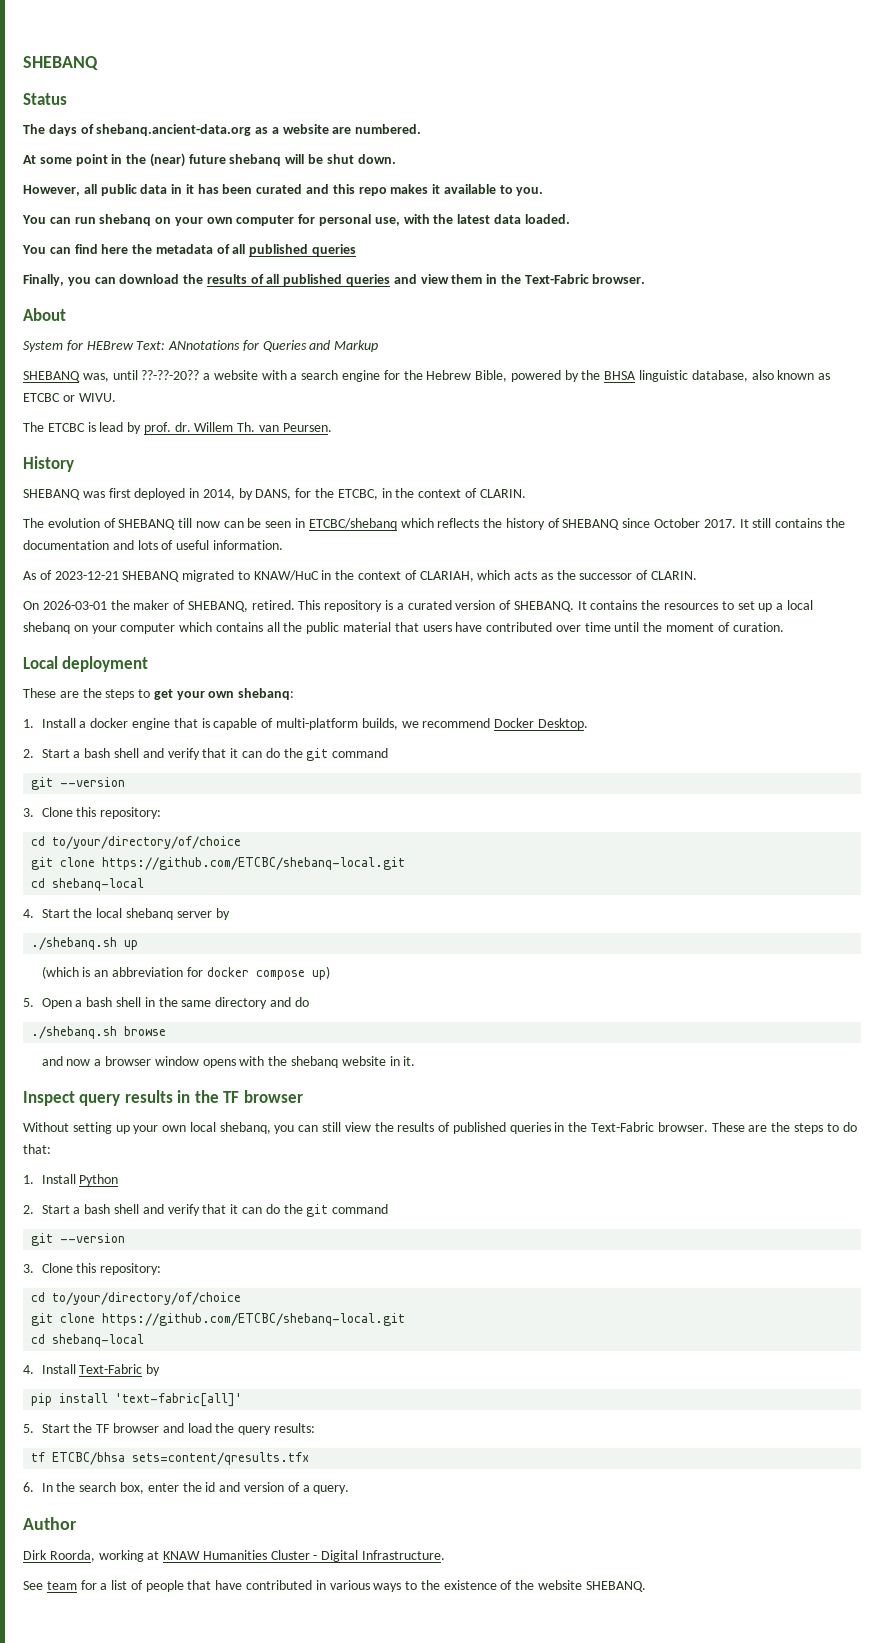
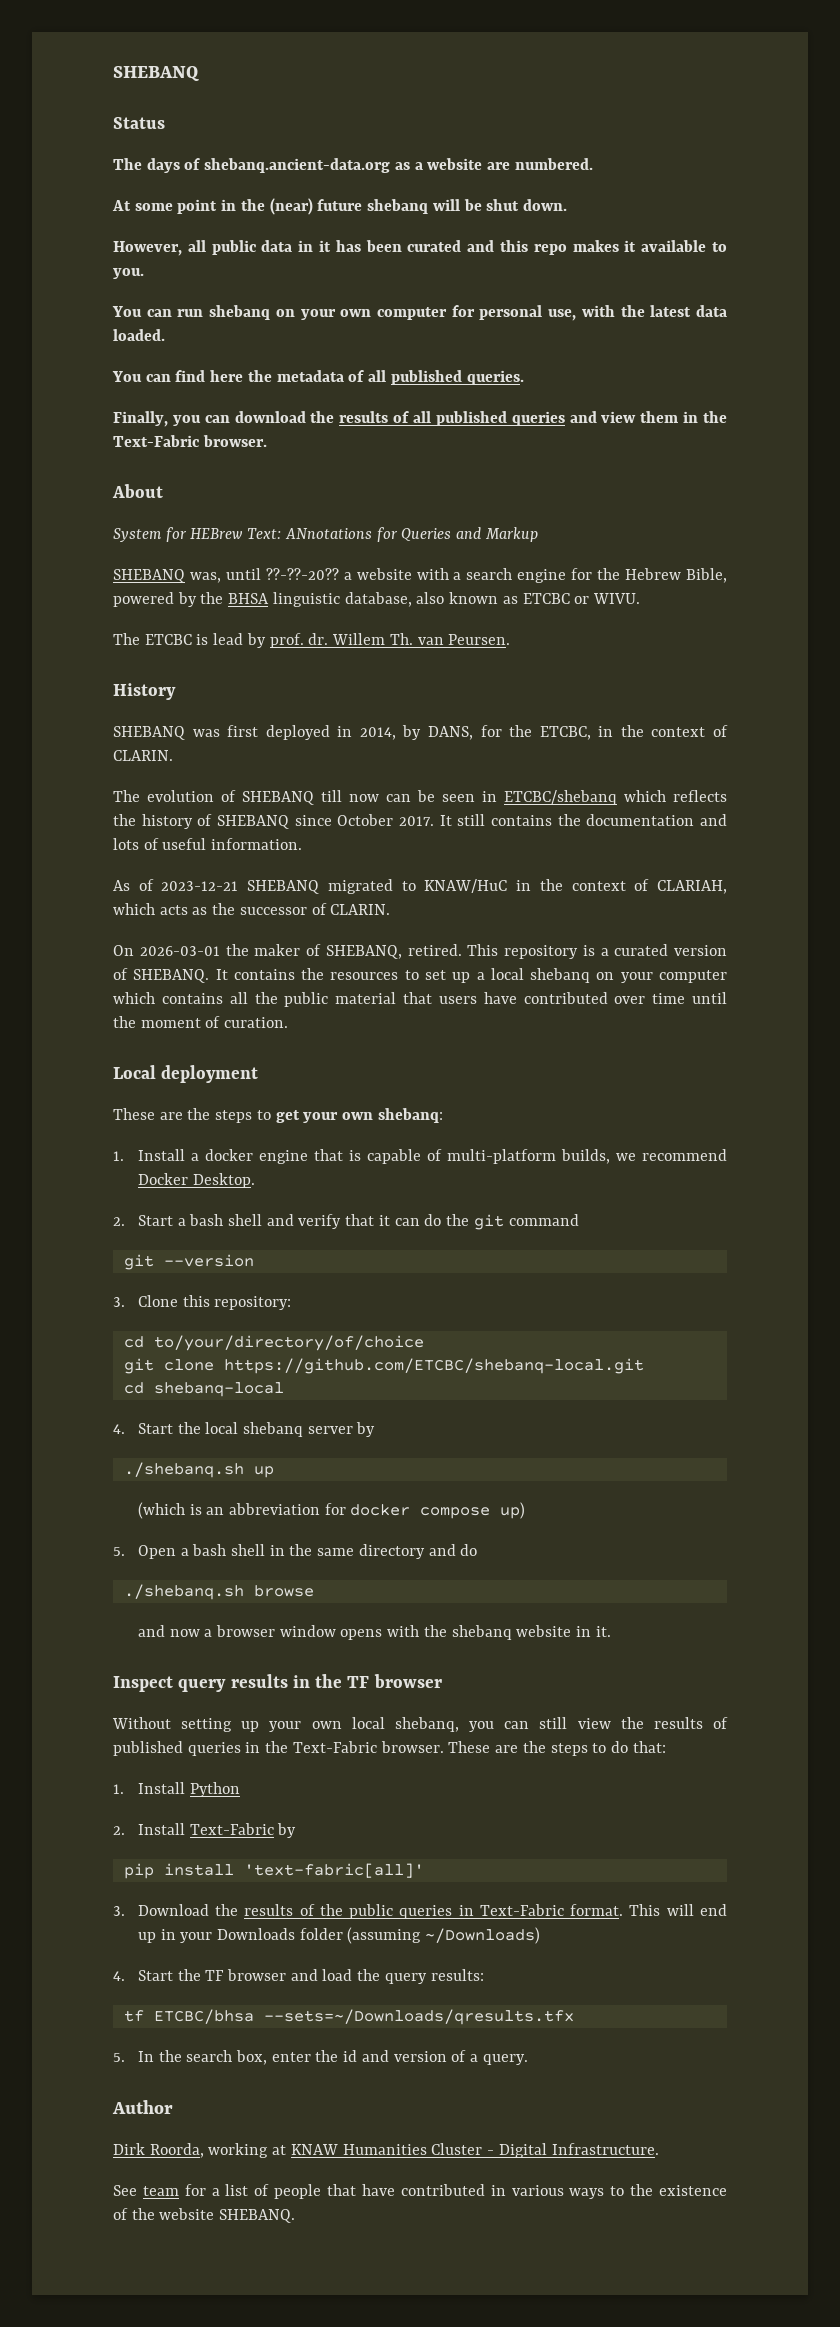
- You can find here the metadata of all published queries
+ You can find here the metadata of all published queries.
  1. Install Python
- 2. Start a bash shell and verify that it can do the git command
- git --version
- 3. Clone this repository:
- cd to/your/directory/of/choice
- git clone https://github.com/ETCBC/shebanq-local.git
- cd shebanq-local
- 4. Install Text-Fabric by
+ 2. Install Text-Fabric by
- 5. Start the TF browser and load the query results:
+ 3. Download the results of the public queries in Text-Fabric format. This will end up in your Downloads folder (assuming ~/Downloads)
+ 4. Start the TF browser and load the query results:
- tf ETCBC/bhsa sets=content/qresults.tfx
- 6. In the search box, enter the id and version of a query.
+ tf ETCBC/bhsa --sets=~/Downloads/qresults.tfx
+ 5. In the search box, enter the id and version of a query.

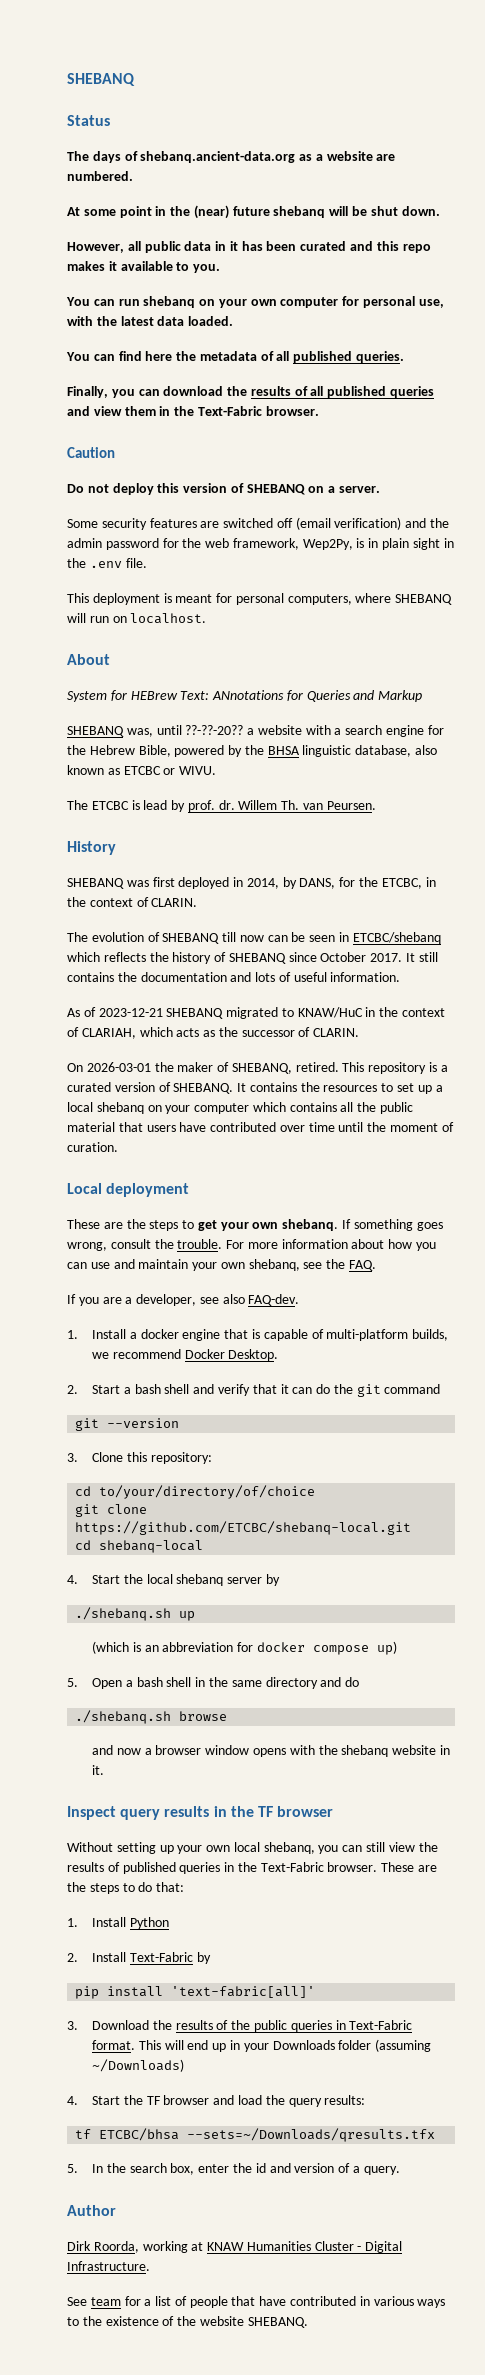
+ Caution
+ Do not deploy this version of SHEBANQ on a server.
+ Some security features are switched off (email verification) and the admin password for the web framework, Wep2Py, is in plain sight in the .env file.
+ This deployment is meant for personal computers, where SHEBANQ will run on localhost.
- These are the steps to get your own shebanq:
+ These are the steps to get your own shebanq. If something goes wrong, consult the trouble. For more information about how you can use and maintain your own shebanq, see the FAQ.
+ If you are a developer, see also FAQ-dev.

